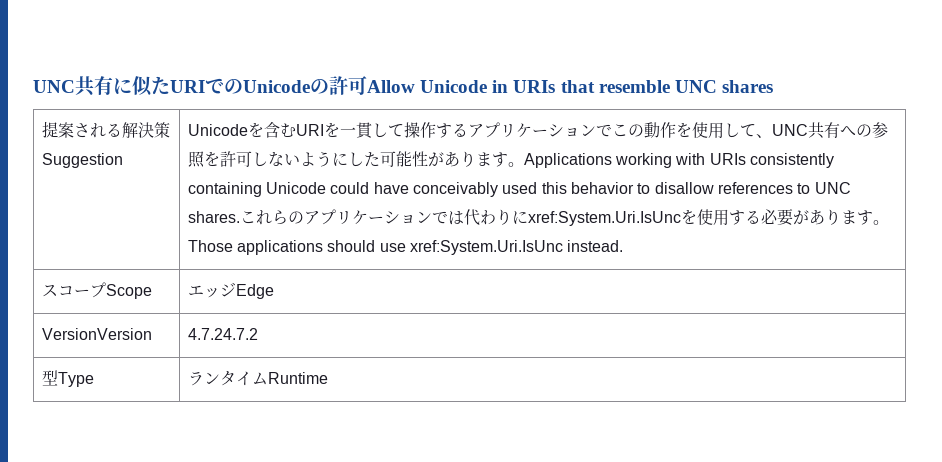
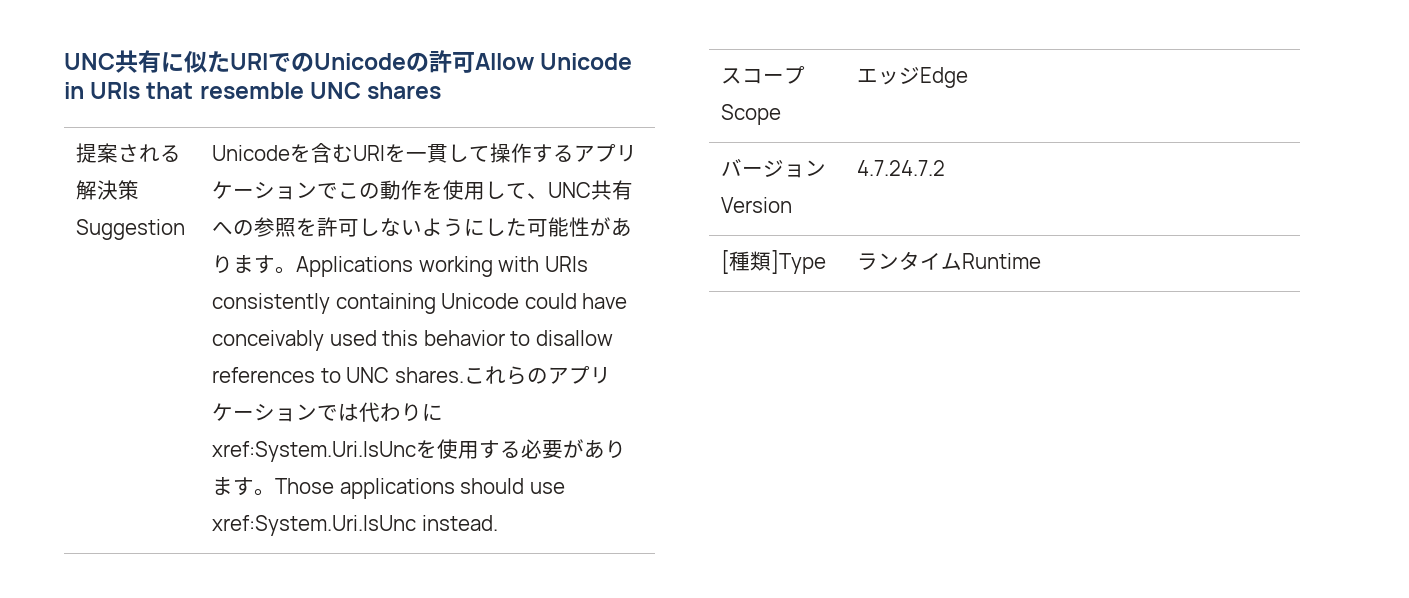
- VersionVersion | 4.7.24.7.2
- 型Type | ランタイムRuntime
+ バージョンVersion | 4.7.24.7.2
+ [種類]Type | ランタイムRuntime

